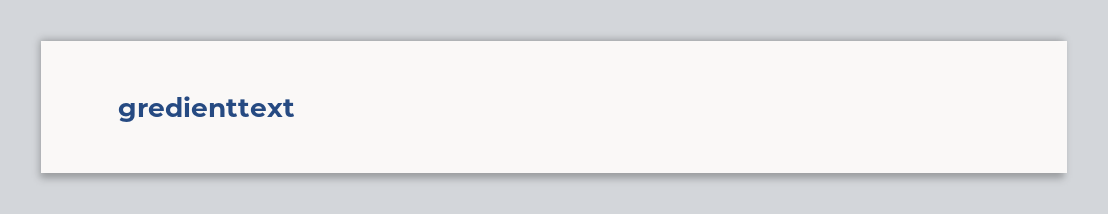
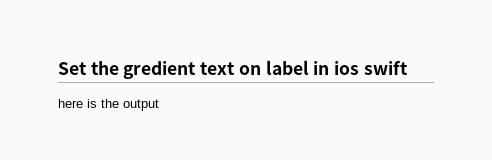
- gredienttext
+ Set the gredient text on label in ios swift
+ here is the output

